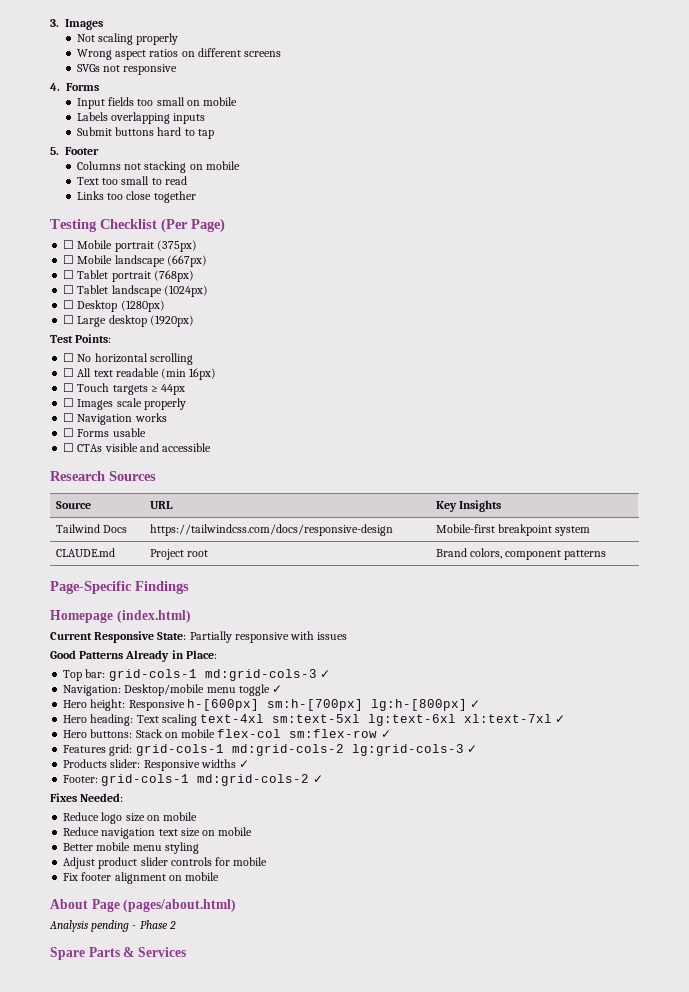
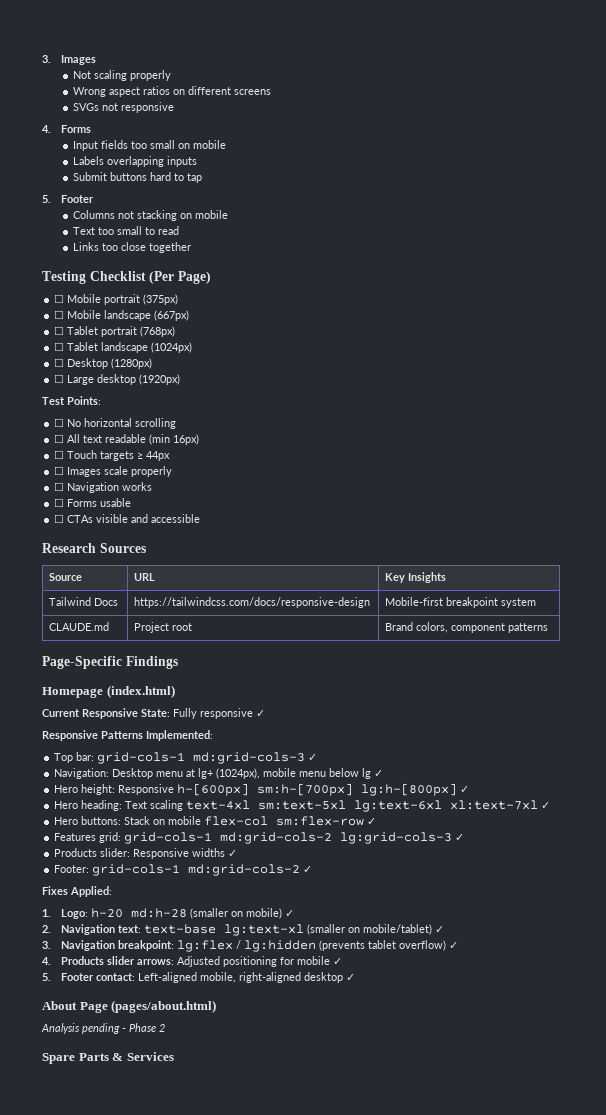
- Current Responsive State: Partially responsive with issues
- Good Patterns Already in Place:
+ Current Responsive State: Fully responsive ✓
+ Responsive Patterns Implemented:
- Navigation: Desktop/mobile menu toggle ✓
+ Navigation: Desktop menu at lg+ (1024px), mobile menu below lg ✓
- Fixes Needed:
- Reduce logo size on mobile
- Reduce navigation text size on mobile
- Better mobile menu styling
- Adjust product slider controls for mobile
- Fix footer alignment on mobile
+ Fixes Applied:
+ 1. Logo: h-20 md:h-28 (smaller on mobile) ✓
+ 2. Navigation text: text-base lg:text-xl (smaller on mobile/tablet) ✓
+ 3. Navigation breakpoint: lg:flex / lg:hidden (prevents tablet overflow) ✓
+ 4. Products slider arrows: Adjusted positioning for mobile ✓
+ 5. Footer contact: Left-aligned mobile, right-aligned desktop ✓

